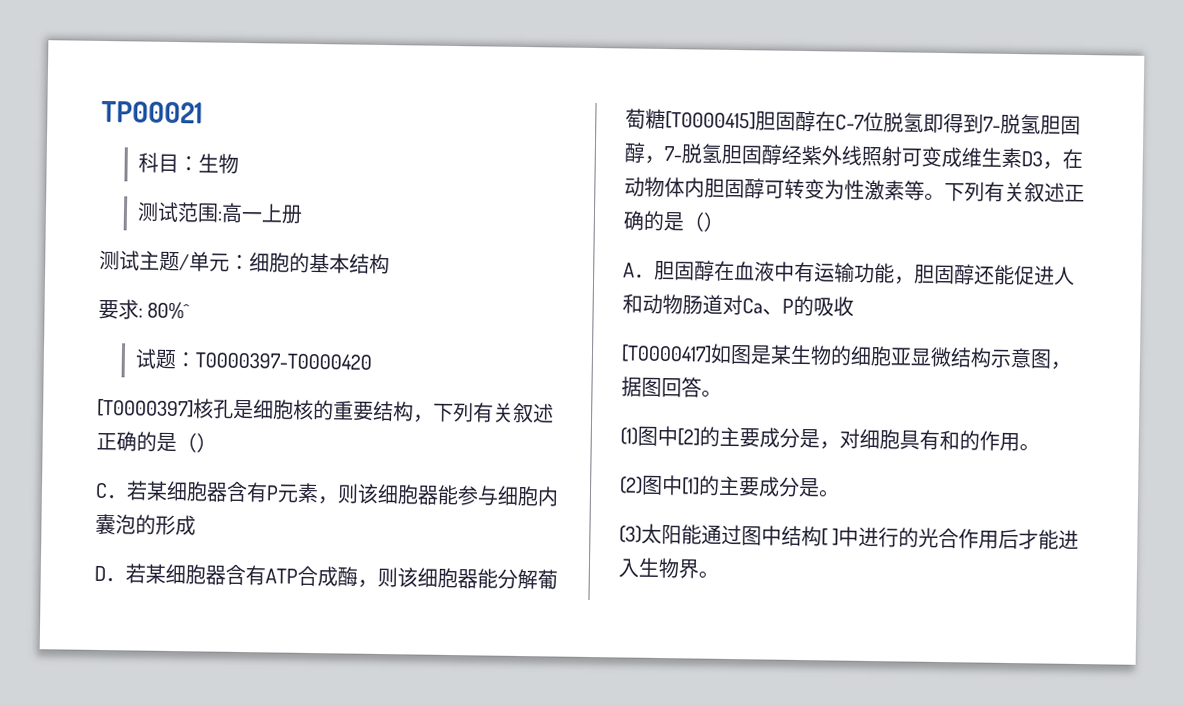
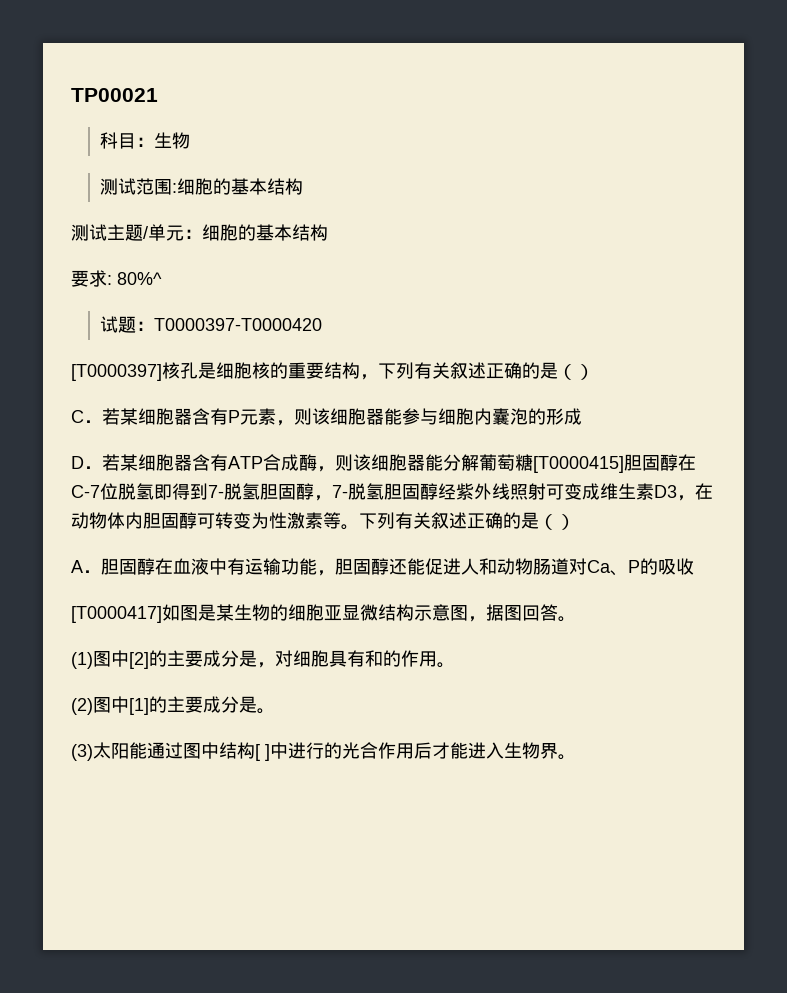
- 测试范围:高一上册
+ 测试范围:细胞的基本结构

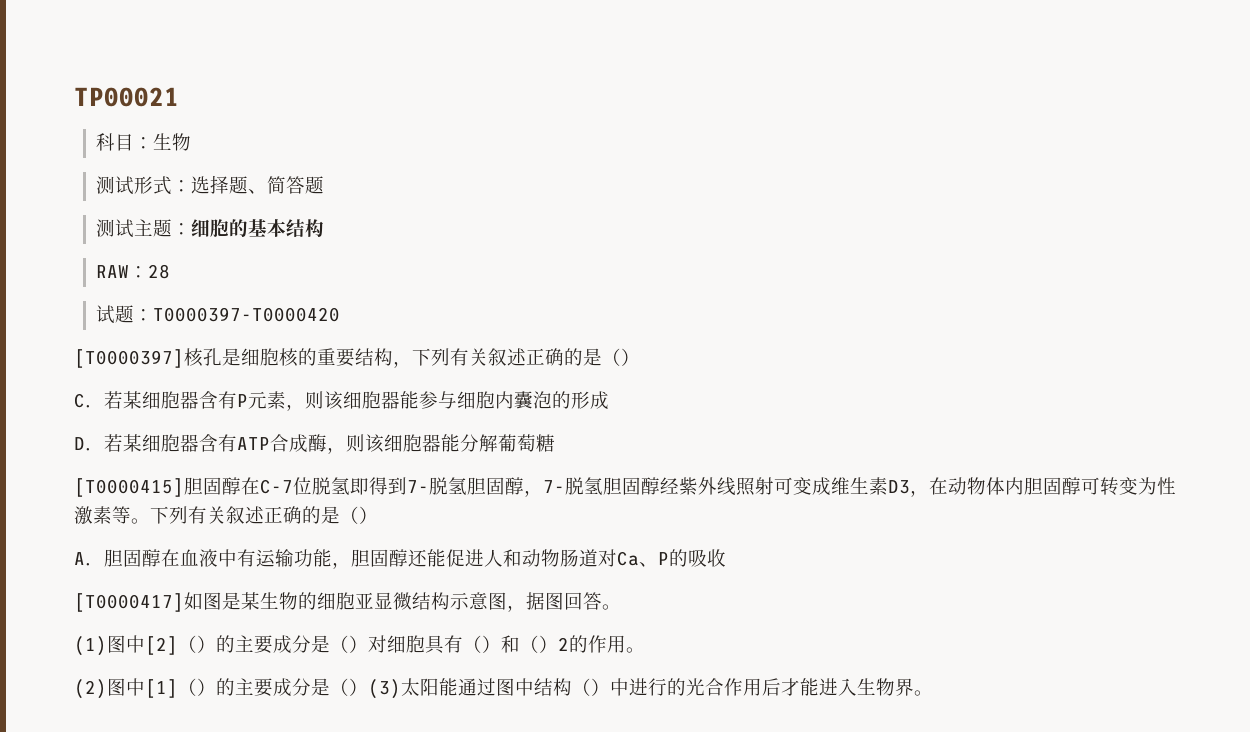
- 测试范围:细胞的基本结构
- 测试主题/单元：细胞的基本结构
- 要求: 80%^
+ 测试形式：选择题、简答题
+ 测试主题：细胞的基本结构
+ RAW：28
- D．若某细胞器含有ATP合成酶，则该细胞器能分解葡萄糖[T0000415]胆固醇在C-7位脱氢即得到7-脱氢胆固醇，7-脱氢胆固醇经紫外线照射可变成维生素D3，在动物体内胆固醇可转变为性激素等。
+ D．若某细胞器含有ATP合成酶，则该细胞器能分解葡萄糖
+ [T0000415]胆固醇在C-7位脱氢即得到7-脱氢胆固醇，7-脱氢胆固醇经紫外线照射可变成维生素D3，在动物体内胆固醇可转变为性激素等。
- (1)图中[2]的主要成分是，对细胞具有和的作用。
+ (1)图中[2]（）的主要成分是（）对细胞具有（）和（）2的作用。
- (2)图中[1]的主要成分是。
- (3)太阳能通过图中结构[ ]中进行的光合作用后才能进入生物界。
+ (2)图中[1]（）的主要成分是（）(3)太阳能通过图中结构（）中进行的光合作用后才能进入生物界。

